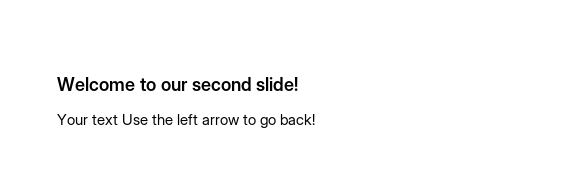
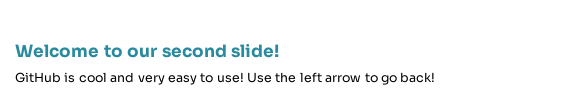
- Your text Use the left arrow to go back!
+ GitHub is cool and very easy to use! Use the left arrow to go back!

